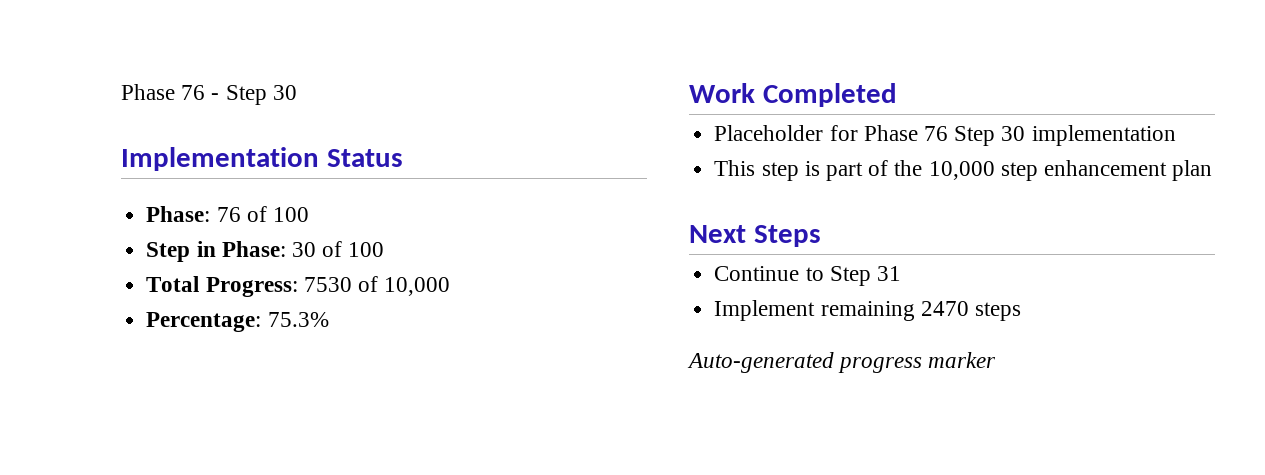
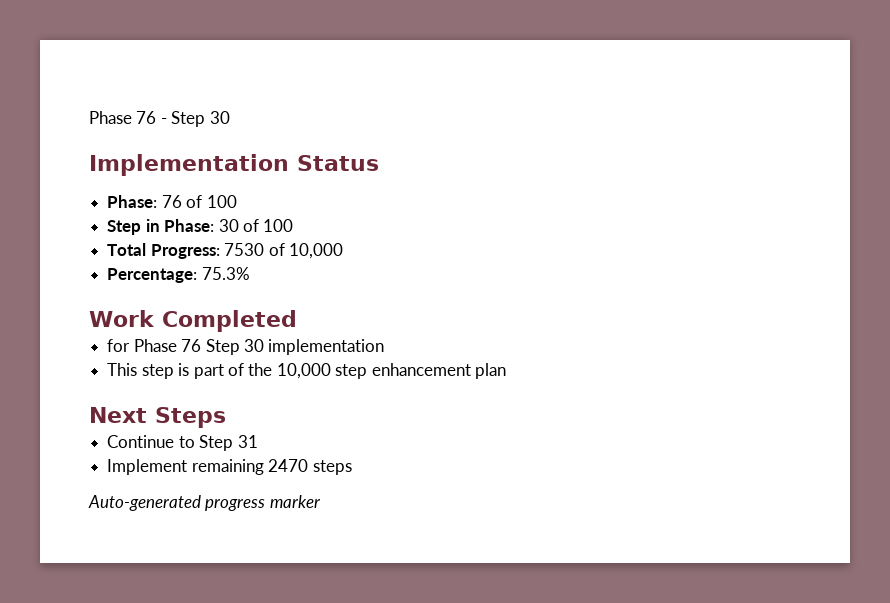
- Placeholder for Phase 76 Step 30 implementation
+ for Phase 76 Step 30 implementation

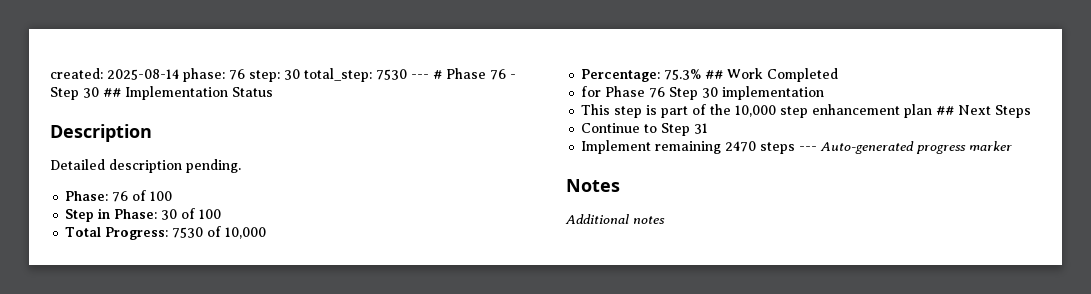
- Phase 76 - Step 30
- Implementation Status
+ created: 2025-08-14 phase: 76 step: 30 total_step: 7530 --- # Phase 76 - Step 30 ## Implementation Status
+ Description
+ Detailed description pending.
- Percentage: 75.3%
- Work Completed
+ Percentage: 75.3% ## Work Completed
- This step is part of the 10,000 step enhancement plan
- Next Steps
+ This step is part of the 10,000 step enhancement plan ## Next Steps
- Implement remaining 2470 steps
- Auto-generated progress marker
+ Implement remaining 2470 steps --- Auto-generated progress marker
+ Notes
+ Additional notes

